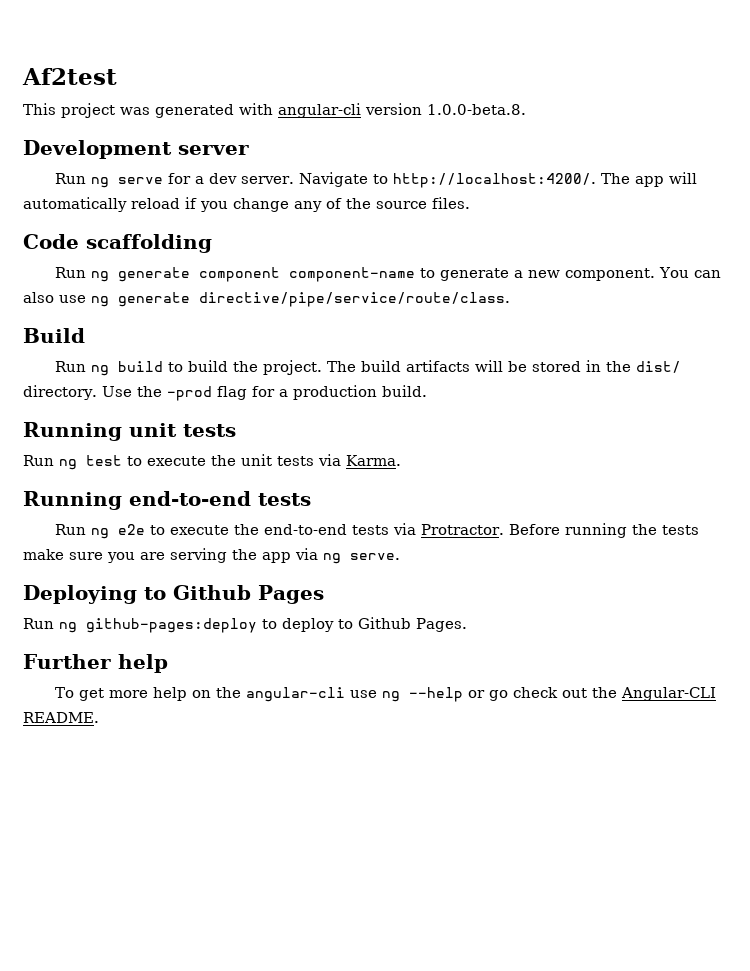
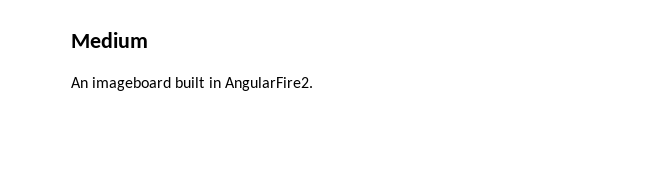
- Af2test
- This project was generated with angular-cli version 1.0.0-beta.8.
- Development server
- Run ng serve for a dev server. Navigate to http://localhost:4200/. The app will automatically reload if you change any of the source files.
- Code scaffolding
- Run ng generate component component-name to generate a new component. You can also use ng generate directive/pipe/service/route/class.
- Build
- Run ng build to build the project. The build artifacts will be stored in the dist/ directory. Use the -prod flag for a production build.
- Running unit tests
- Run ng test to execute the unit tests via Karma.
- Running end-to-end tests
- Run ng e2e to execute the end-to-end tests via Protractor. Before running the tests make sure you are serving the app via ng serve.
- Deploying to Github Pages
- Run ng github-pages:deploy to deploy to Github Pages.
- Further help
- To get more help on the angular-cli use ng --help or go check out the Angular-CLI README.
+ Medium
+ An imageboard built in AngularFire2.

